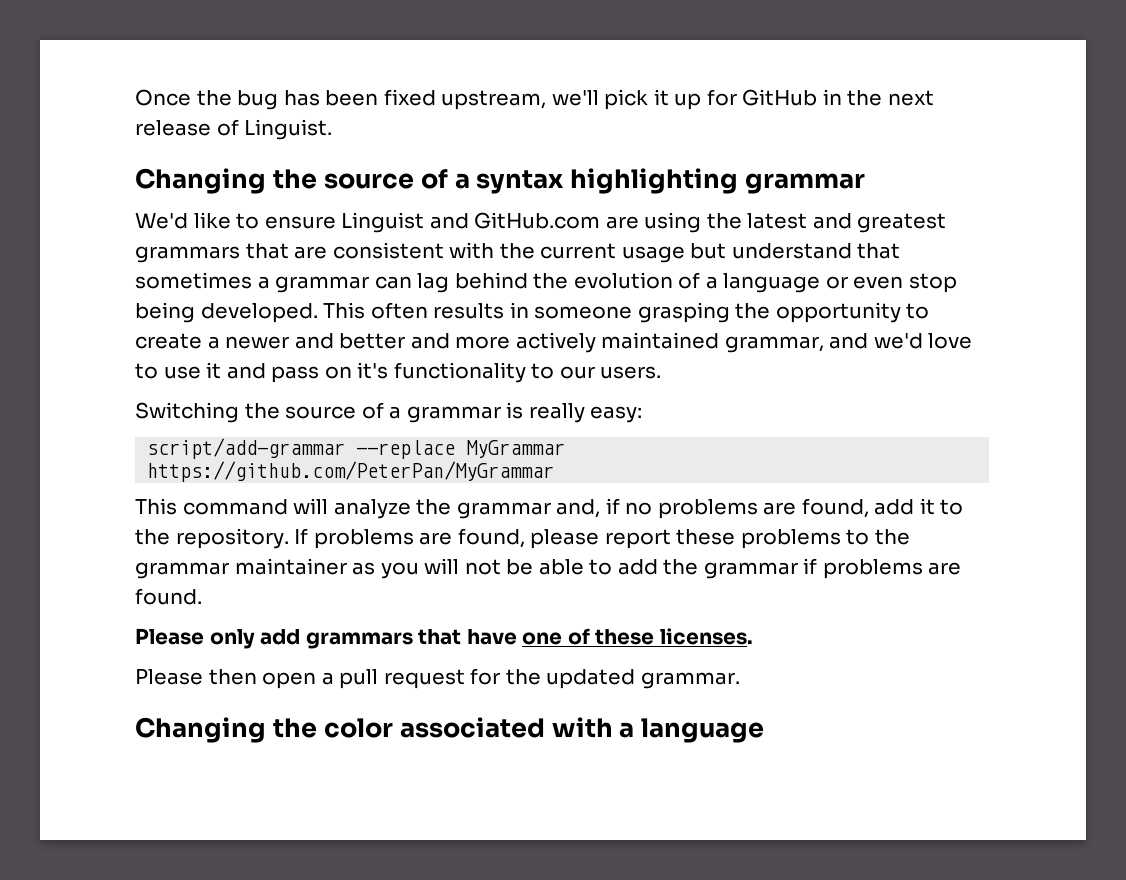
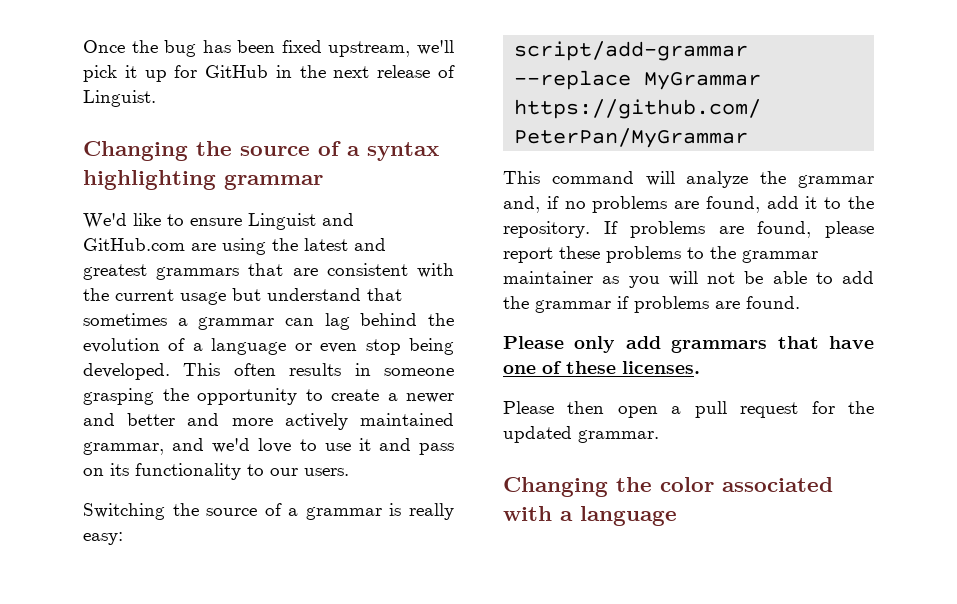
- This often results in someone grasping the opportunity to create a newer and better and more actively maintained grammar, and we'd love to use it and pass on it's functionality to our users.
+ This often results in someone grasping the opportunity to create a newer and better and more actively maintained grammar, and we'd love to use it and pass on its functionality to our users.

